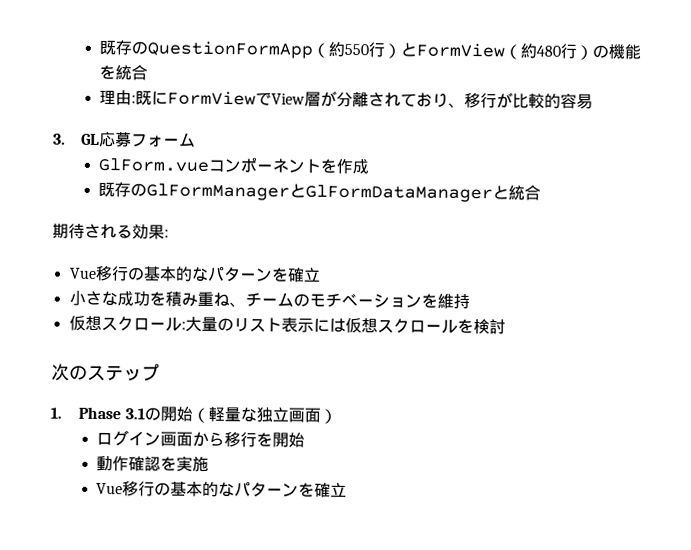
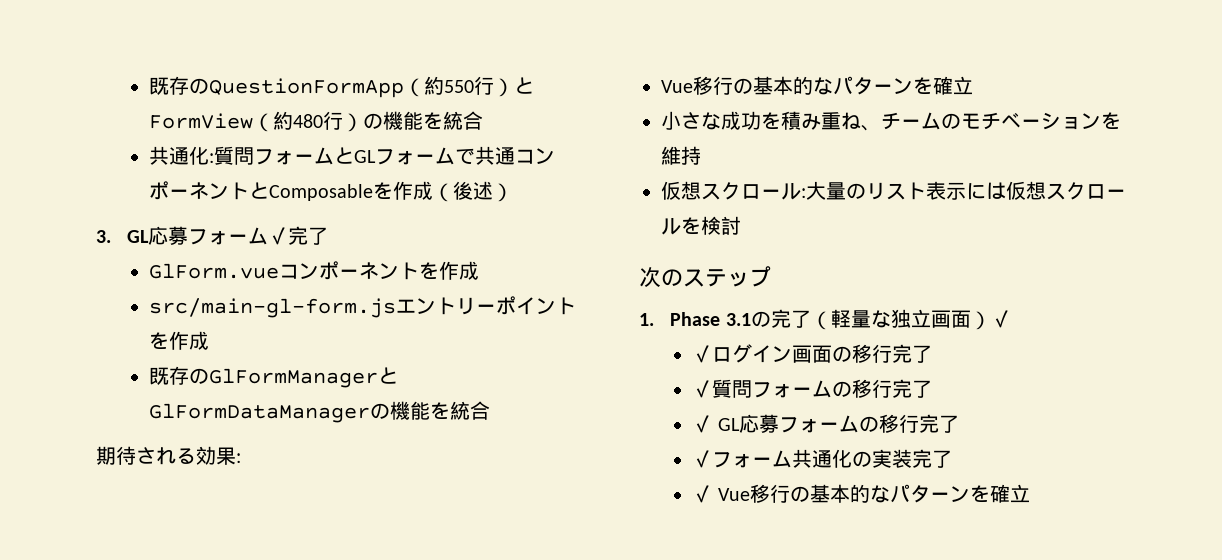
- 理由:既にFormViewでView層が分離されており、移行が比較的容易
+ 共通化:質問フォームとGLフォームで共通コンポーネントとComposableを作成（後述）
- 3. GL応募フォーム
+ 3. GL応募フォーム✓完了
+ src/main-gl-form.jsエントリーポイントを作成
- 既存のGlFormManagerとGlFormDataManagerと統合
+ 既存のGlFormManagerとGlFormDataManagerの機能を統合
- 1. Phase 3.1の開始（軽量な独立画面）
- ログイン画面から移行を開始
- 動作確認を実施
- Vue移行の基本的なパターンを確立
+ 1. Phase 3.1の完了（軽量な独立画面）✓
+ ✓ログイン画面の移行完了
+ ✓質問フォームの移行完了
+ ✓ GL応募フォームの移行完了
+ ✓フォーム共通化の実装完了
+ ✓ Vue移行の基本的なパターンを確立

